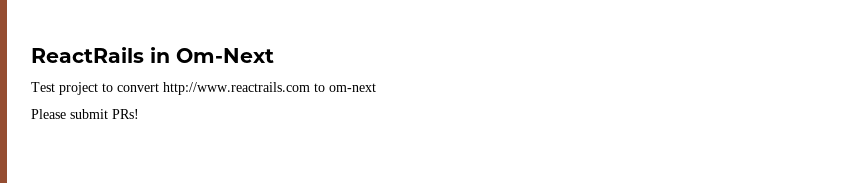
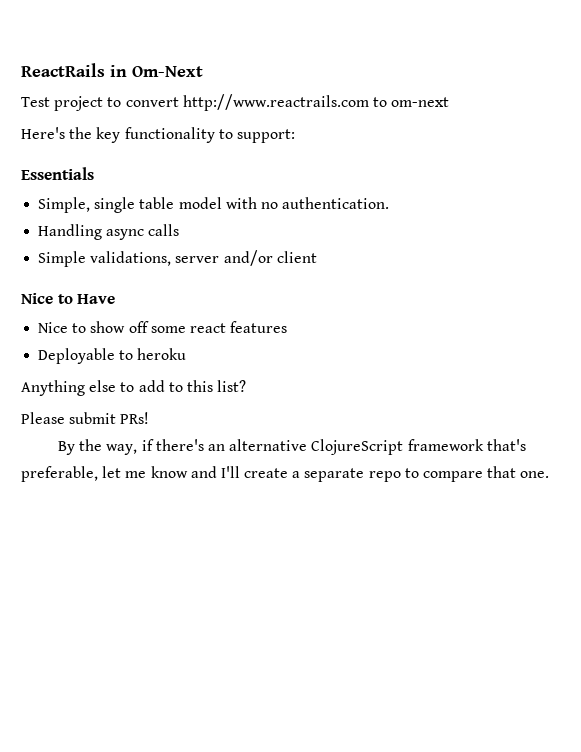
+ Here's the key functionality to support:
+ Essentials
+ Simple, single table model with no authentication.
+ Handling async calls
+ Simple validations, server and/or client
+ Nice to Have
+ Nice to show off some react features
+ Deployable to heroku
+ Anything else to add to this list?
  Please submit PRs!
+ By the way, if there's an alternative ClojureScript framework that's preferable, let me know and I'll create a separate repo to compare that one.

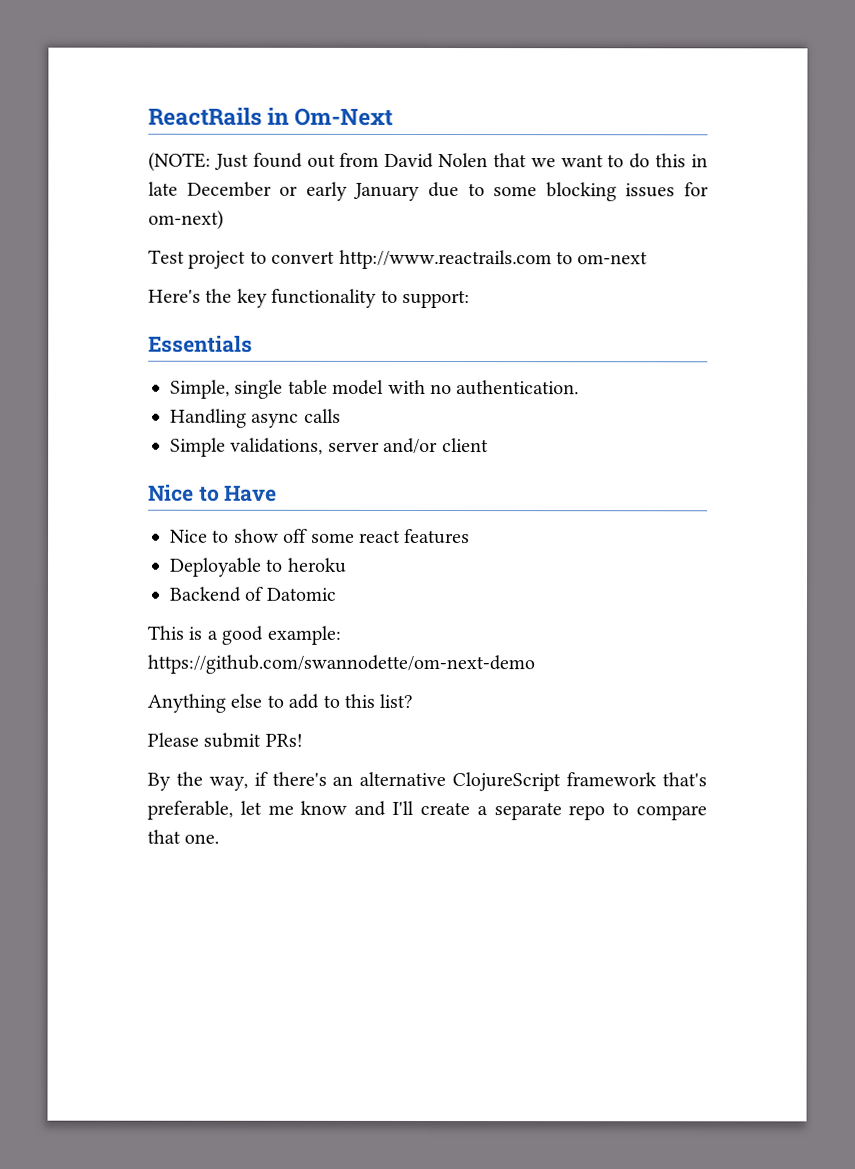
+ (NOTE: Just found out from David Nolen that we want to do this in late December or early January due to some blocking issues for om-next)
+ Backend of Datomic
+ This is a good example: https://github.com/swannodette/om-next-demo

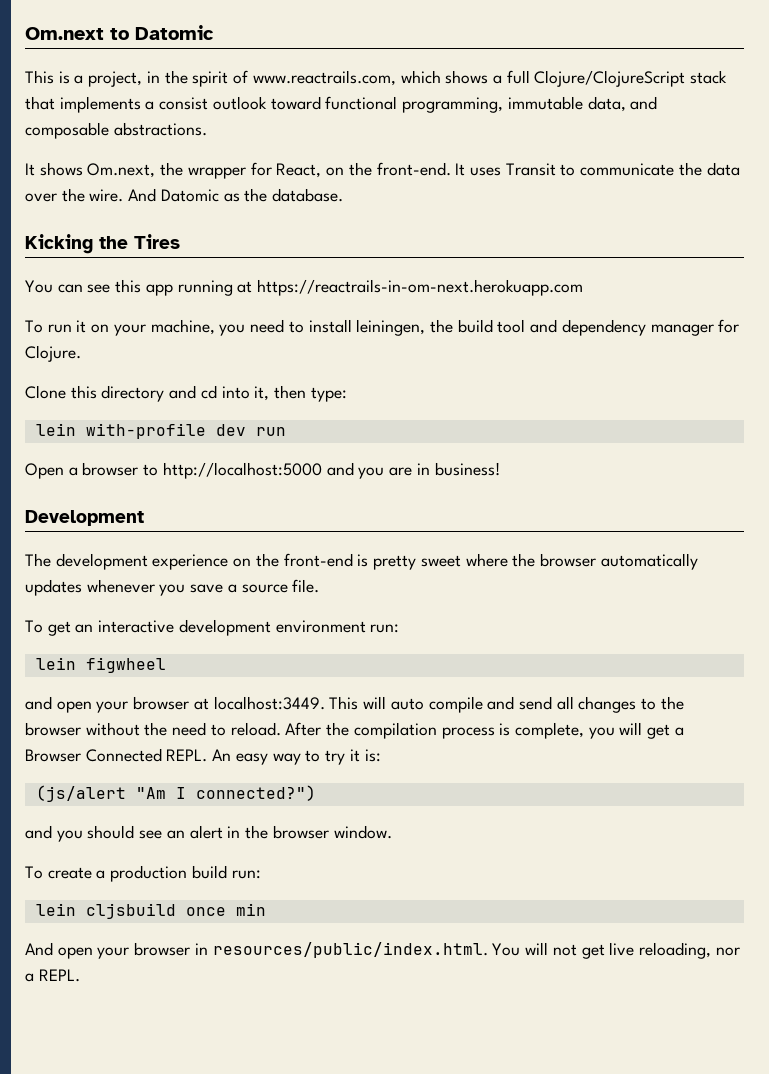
- ReactRails in Om-Next
- (NOTE: Just found out from David Nolen that we want to do this in late December or early January due to some blocking issues for om-next)
- Test project to convert http://www.reactrails.com to om-next
- Here's the key functionality to support:
- Essentials
- Simple, single table model with no authentication.
- Handling async calls
- Simple validations, server and/or client
- Nice to Have
- Nice to show off some react features
- Deployable to heroku
- Backend of Datomic
- This is a good example: https://github.com/swannodette/om-next-demo
- Anything else to add to this list?
- Please submit PRs!
- By the way, if there's an alternative ClojureScript framework that's preferable, let me know and I'll create a separate repo to compare that one.
+ Om.next to Datomic
+ This is a project, in the spirit of www.reactrails.com, which shows a full Clojure/ClojureScript stack that implements a consist outlook toward functional programming, immutable data, and composable abstractions.
+ It shows Om.next, the wrapper for React, on the front-end. It uses Transit to communicate the data over the wire. And Datomic as the database.
+ Kicking the Tires
+ You can see this app running at https://reactrails-in-om-next.herokuapp.com
+ To run it on your machine, you need to install leiningen, the build tool and dependency manager for Clojure.
+ Clone this directory and cd into it, then type:
+ lein with-profile dev run
+ Open a browser to http://localhost:5000 and you are in business!
+ Development
+ The development experience on the front-end is pretty sweet where the browser automatically updates whenever you save a source file.
+ To get an interactive development environment run:
+ lein figwheel
+ and open your browser at localhost:3449. This will auto compile and send all changes to the browser without the need to reload. After the compilation process is complete, you will get a Browser Connected REPL. An easy way to try it is:
+ (js/alert "Am I connected?")
+ and you should see an alert in the browser window.
+ To create a production build run:
+ lein cljsbuild once min
+ And open your browser in resources/public/index.html. You will not get live reloading, nor a REPL.

